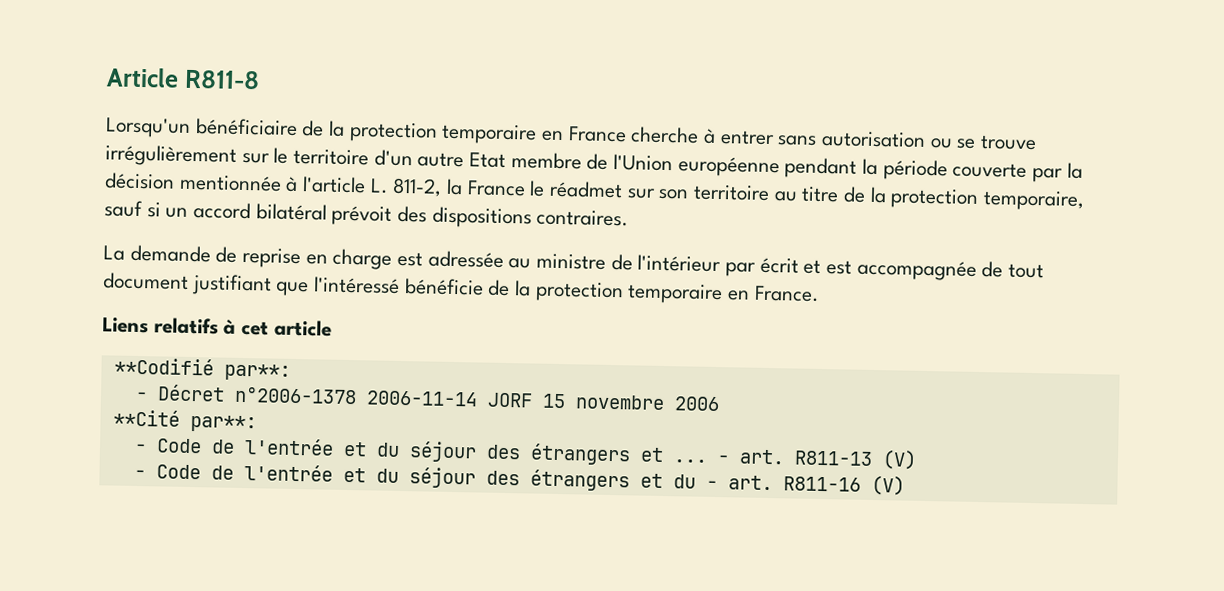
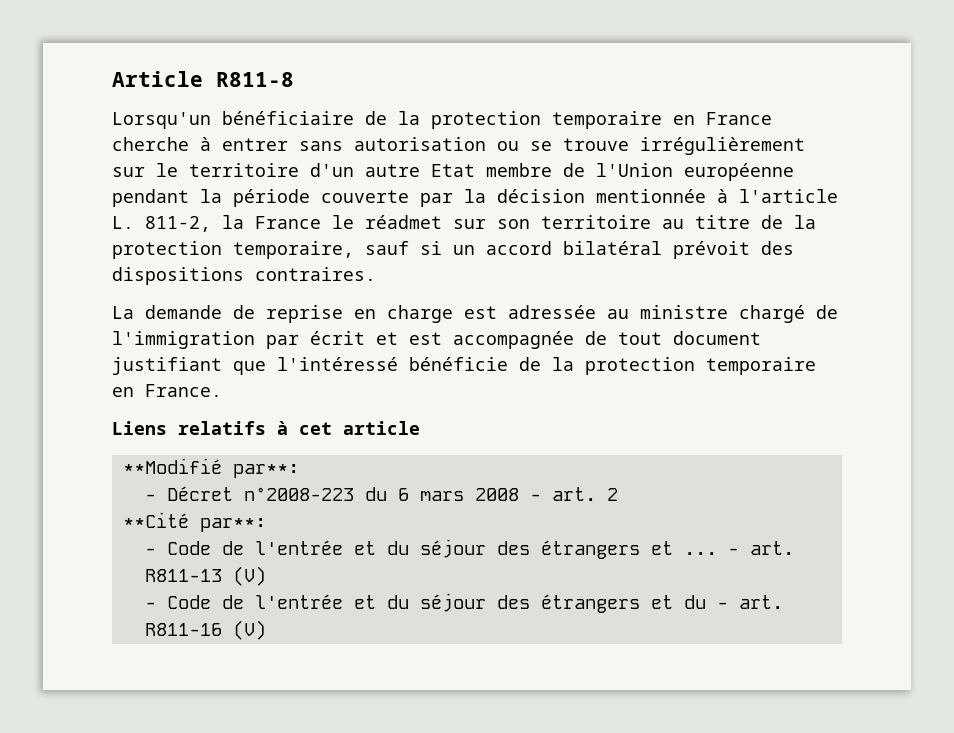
- La demande de reprise en charge est adressée au ministre de l'intérieur par écrit et est accompagnée de tout document justifiant que l'intéressé bénéficie de la protection temporaire en France.
+ La demande de reprise en charge est adressée au ministre chargé de l'immigration par écrit et est accompagnée de tout document justifiant que l'intéressé bénéficie de la protection temporaire en France.
- **Codifié par**:
+ **Modifié par**:
- - Décret n°2006-1378 2006-11-14 JORF 15 novembre 2006
+ - Décret n°2008-223 du 6 mars 2008 - art. 2

